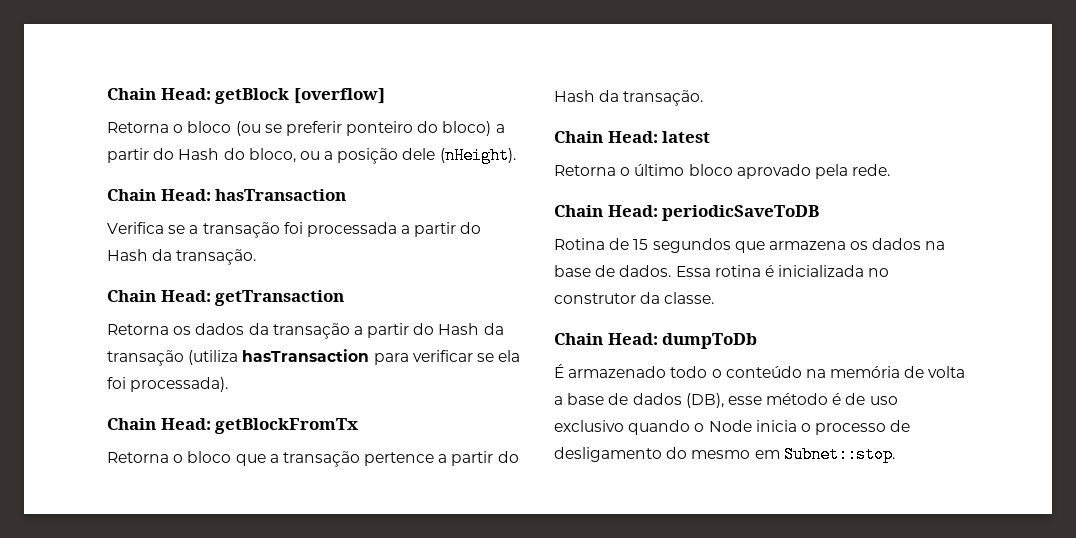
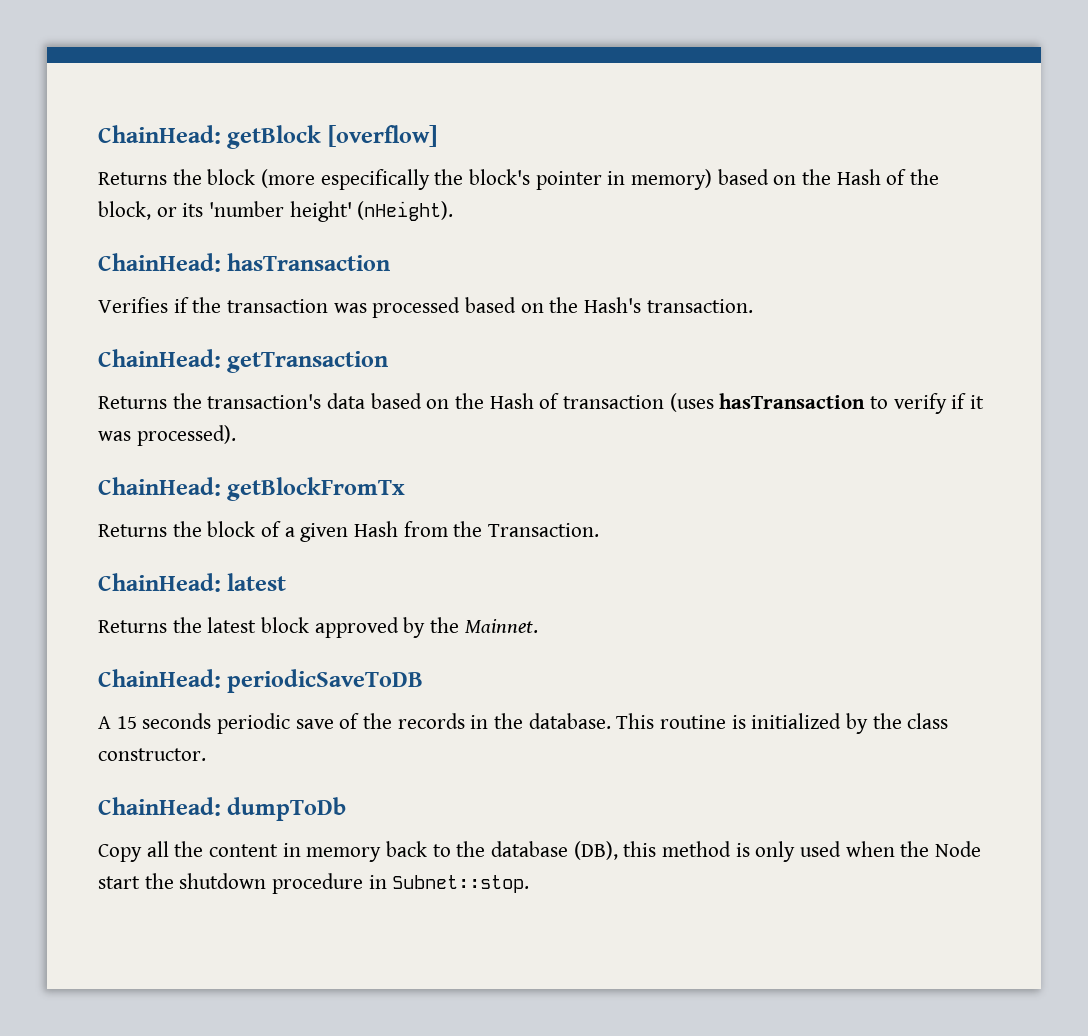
- Chain Head: getBlock [overflow]
+ ChainHead: getBlock [overflow]
- Retorna o bloco (ou se preferir ponteiro do bloco) a partir do Hash do bloco, ou a posição dele (nHeight).
+ Returns the block (more especifically the block's pointer in memory) based on the Hash of the block, or its 'number height' (nHeight).
- Chain Head: hasTransaction
+ ChainHead: hasTransaction
- Verifica se a transação foi processada a partir do Hash da transação.
- Chain Head: getTransaction
- Retorna os dados da transação a partir do Hash da transação (utiliza hasTransaction para verificar se ela foi processada).
- Chain Head: getBlockFromTx
- Retorna o bloco que a transação pertence a partir do Hash da transação.
- Chain Head: latest
- Retorna o último bloco aprovado pela rede.
- Chain Head: periodicSaveToDB
- Rotina de 15 segundos que armazena os dados na base de dados. Essa rotina é inicializada no construtor da classe.
- Chain Head: dumpToDb
- É armazenado todo o conteúdo na memória de volta a base de dados (DB), esse método é de uso exclusivo quando o Node inicia o processo de desligamento do mesmo em Subnet::stop.
+ Verifies if the transaction was processed based on the Hash's transaction.
+ ChainHead: getTransaction
+ Returns the transaction's data based on the Hash of transaction (uses hasTransaction to verify if it was processed).
+ ChainHead: getBlockFromTx
+ Returns the block of a given Hash from the Transaction.
+ ChainHead: latest
+ Returns the latest block approved by the Mainnet.
+ ChainHead: periodicSaveToDB
+ A 15 seconds periodic save of the records in the database. This routine is initialized by the class constructor.
+ ChainHead: dumpToDb
+ Copy all the content in memory back to the database (DB), this method is only used when the Node start the shutdown procedure in Subnet::stop.

